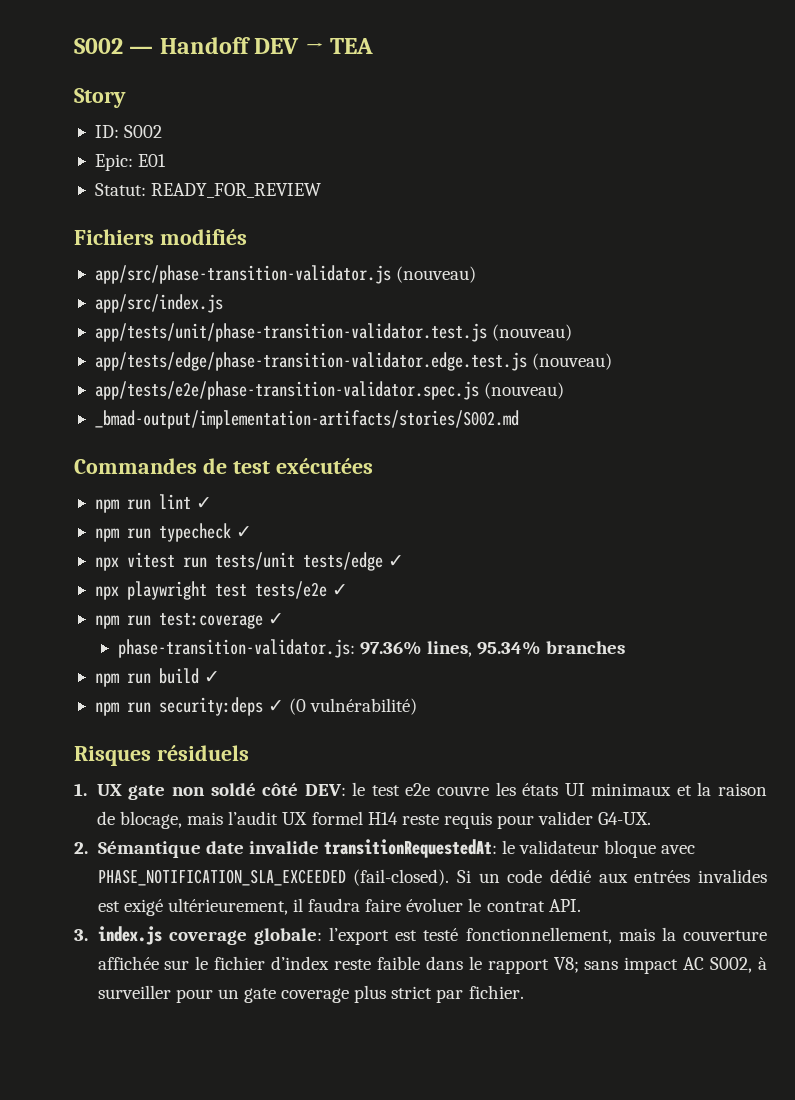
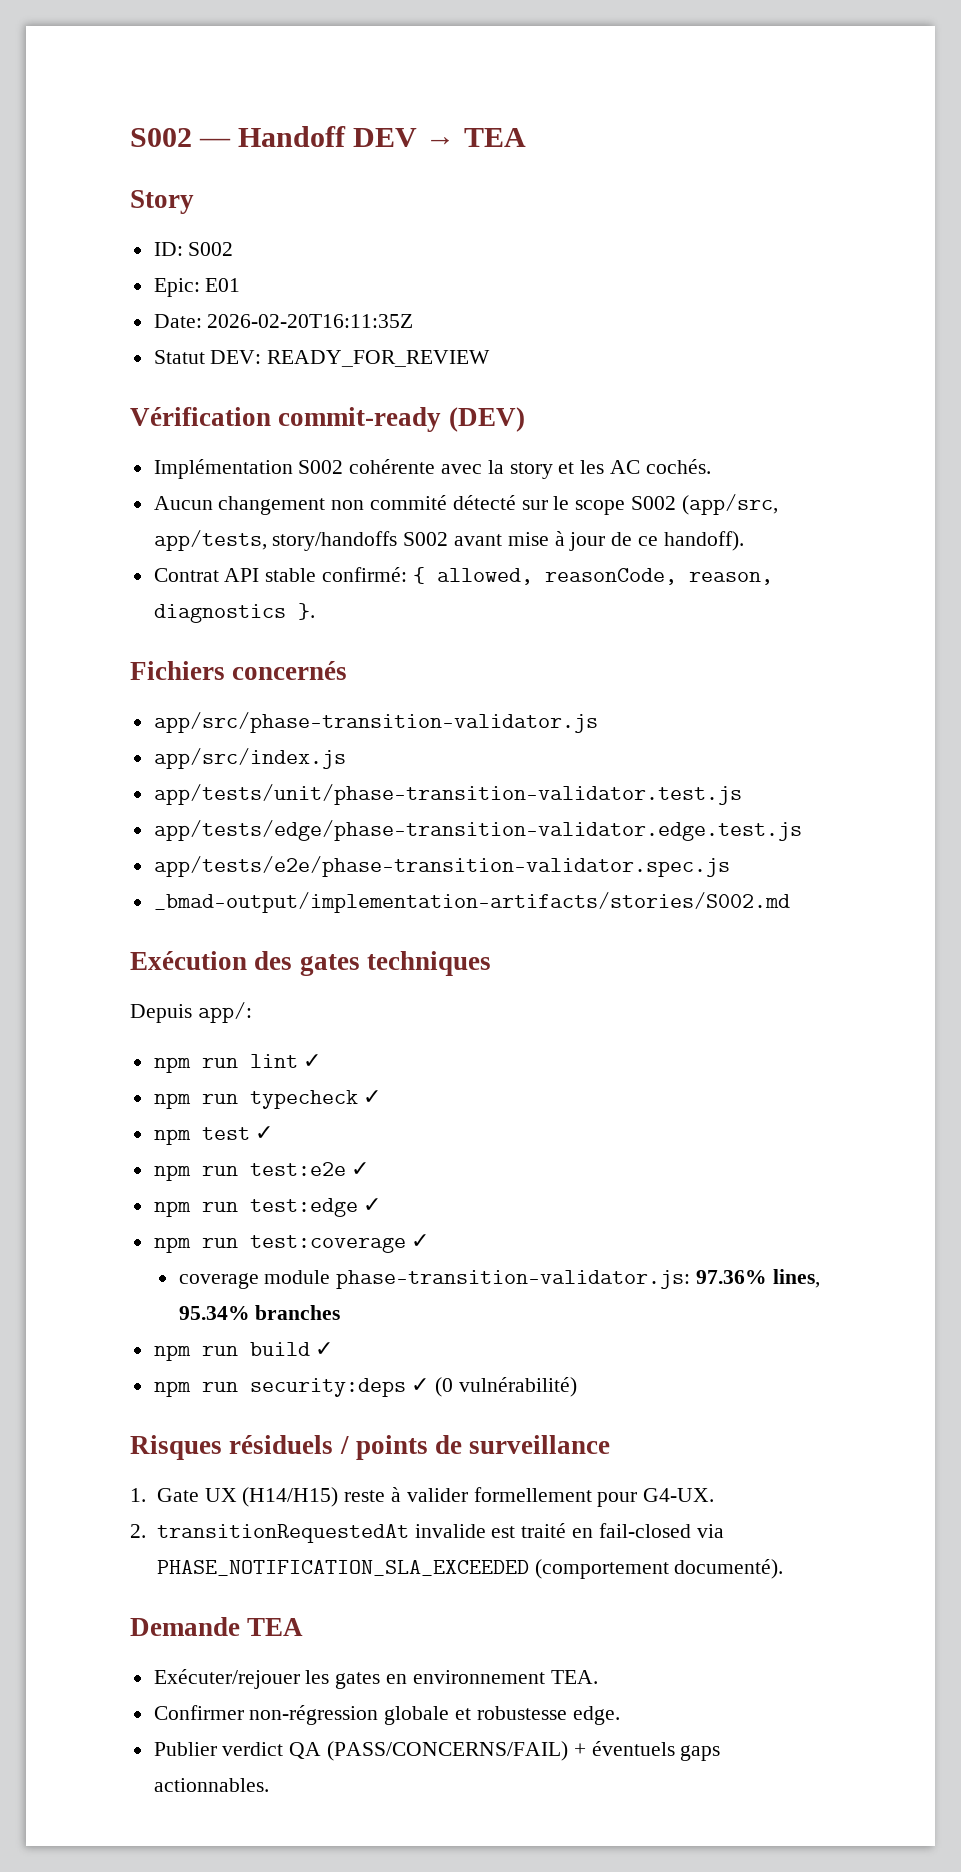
- Statut: READY_FOR_REVIEW
+ Date: 2026-02-20T16:11:35Z
+ Statut DEV: READY_FOR_REVIEW
+ Vérification commit-ready (DEV)
+ Implémentation S002 cohérente avec la story et les AC cochés.
+ Aucun changement non commité détecté sur le scope S002 (app/src, app/tests, story/handoffs S002 avant mise à jour de ce handoff).
+ Contrat API stable confirmé: { allowed, reasonCode, reason, diagnostics }.
- Fichiers modifiés
+ Fichiers concernés
- app/src/phase-transition-validator.js (nouveau)
+ app/src/phase-transition-validator.js
- app/tests/unit/phase-transition-validator.test.js (nouveau)
+ app/tests/unit/phase-transition-validator.test.js
- app/tests/edge/phase-transition-validator.edge.test.js (nouveau)
+ app/tests/edge/phase-transition-validator.edge.test.js
- app/tests/e2e/phase-transition-validator.spec.js (nouveau)
+ app/tests/e2e/phase-transition-validator.spec.js
- Commandes de test exécutées
+ Exécution des gates techniques
+ Depuis app/:
- npx vitest run tests/unit tests/edge ✓
- npx playwright test tests/e2e ✓
+ npm test ✓
+ npm run test:e2e ✓
+ npm run test:edge ✓
- phase-transition-validator.js: 97.36% lines, 95.34% branches
+ coverage module phase-transition-validator.js: 97.36% lines, 95.34% branches
- Risques résiduels
- 1. UX gate non soldé côté DEV: le test e2e couvre les états UI minimaux et la raison de blocage, mais l’audit UX formel H14 reste requis pour valider G4-UX.
- 2. Sémantique date invalide transitionRequestedAt: le validateur bloque avec PHASE_NOTIFICATION_SLA_EXCEEDED (fail-closed). Si un code dédié aux entrées invalides est exigé ultérieurement, il faudra faire évoluer le contrat API.
- 3. index.js coverage globale: l’export est testé fonctionnellement, mais la couverture affichée sur le fichier d’index reste faible dans le rapport V8; sans impact AC S002, à surveiller pour un gate coverage plus strict par fichier.
+ Risques résiduels / points de surveillance
+ 1. Gate UX (H14/H15) reste à valider formellement pour G4-UX.
+ 2. transitionRequestedAt invalide est traité en fail-closed via PHASE_NOTIFICATION_SLA_EXCEEDED (comportement documenté).
+ Demande TEA
+ Exécuter/rejouer les gates en environnement TEA.
+ Confirmer non-régression globale et robustesse edge.
+ Publier verdict QA (PASS/CONCERNS/FAIL) + éventuels gaps actionnables.

